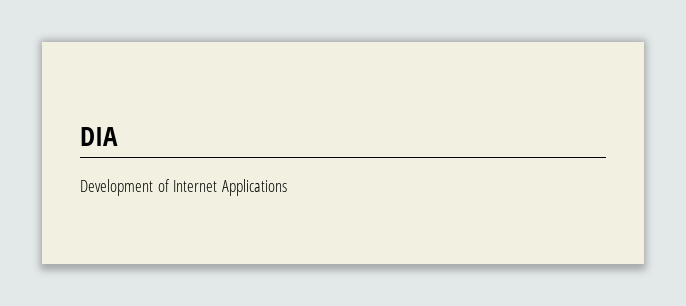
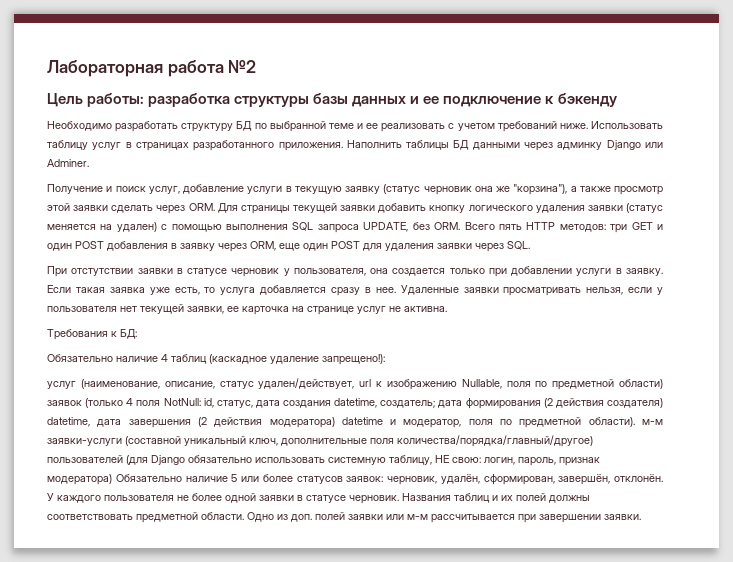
- DIA
- Development of Internet Applications
+ Лабораторная работа №2
+ Цель работы: разработка структуры базы данных и ее подключение к бэкенду
+ Необходимо разработать структуру БД по выбранной теме и ее реализовать с учетом требований ниже. Использовать таблицу услуг в страницах разработанного приложения. Наполнить таблицы БД данными через админку Django или Adminer.
+ Получение и поиск услуг, добавление услуги в текущую заявку (статус черновик она же "корзина"), а также просмотр этой заявки сделать через ORM. Для страницы текущей заявки добавить кнопку логического удаления заявки (статус меняется на удален) с помощью выполнения SQL запроса UPDATE, без ORM. Всего пять HTTP методов: три GET и один POST добавления в заявку через ORM, еще один POST для удаления заявки через SQL.
+ При отстутствии заявки в статусе черновик у пользователя, она создается только при добавлении услуги в заявку. Если такая заявка уже есть, то услуга добавляется сразу в нее. Удаленные заявки просматривать нельзя, если у пользователя нет текущей заявки, ее карточка на странице услуг не активна.
+ Требования к БД:
+ Обязательно наличие 4 таблиц (каскадное удаление запрещено!):
+ услуг (наименование, описание, статус удален/действует, url к изображению Nullable, поля по предметной области) заявок (только 4 поля NotNull: id, статус, дата создания datetime, создатель; дата формирования (2 действия создателя) datetime, дата завершения (2 действия модератора) datetime и модератор, поля по предметной области). м-м заявки-услуги (составной уникальный ключ, дополнительные поля количества/порядка/главный/другое) пользователей (для Django обязательно использовать системную таблицу, НЕ свою: логин, пароль, признак модератора) Обязательно наличие 5 или более статусов заявок: черновик, удалён, сформирован, завершён, отклонён. У каждого пользователя не более одной заявки в статусе черновик. Названия таблиц и их полей должны соответствовать предметной области. Одно из доп. полей заявки или м-м рассчитывается при завершении заявки.

